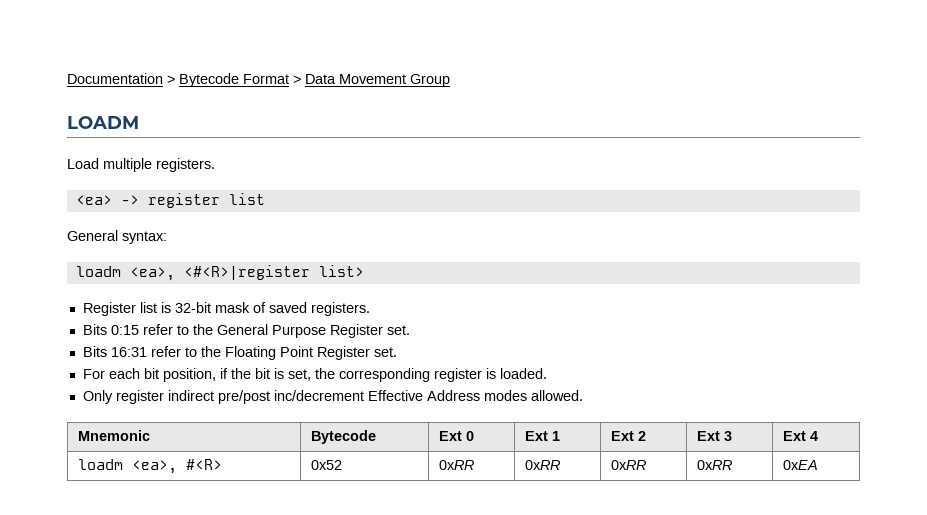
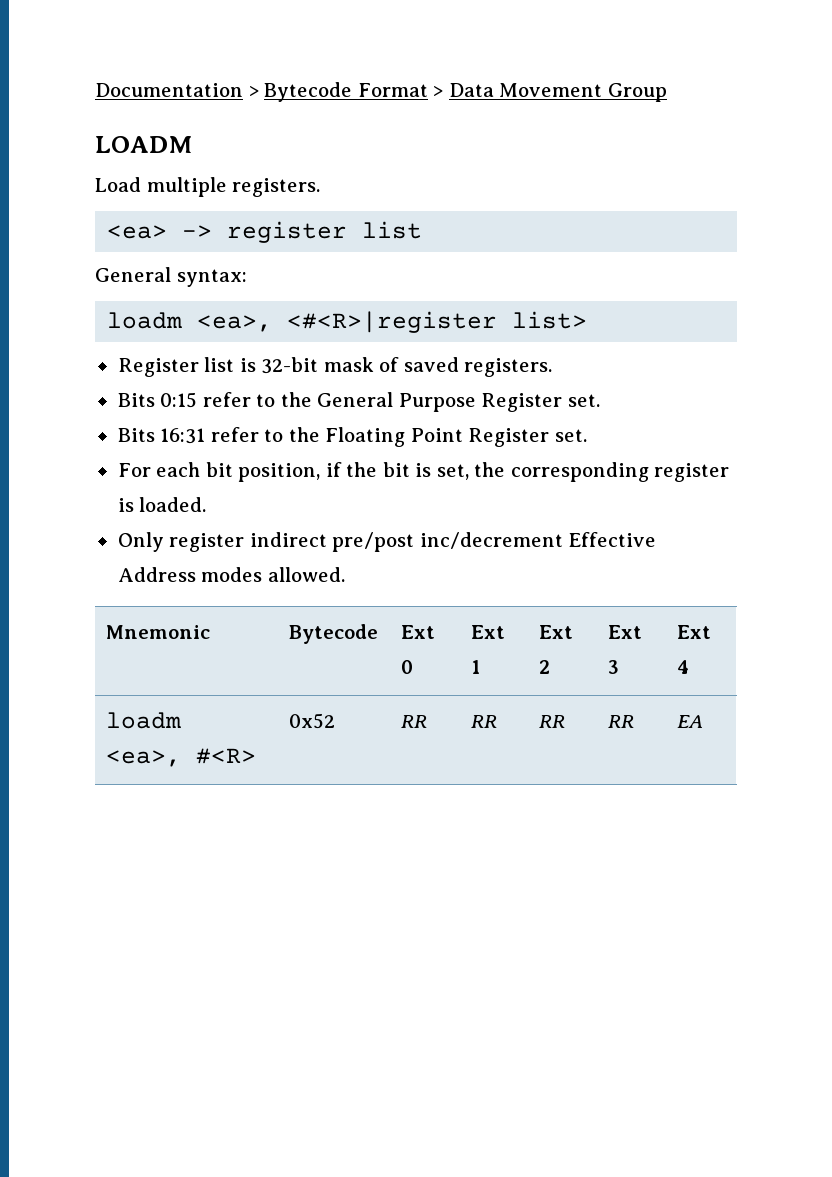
- loadm <ea>, #<R> | 0x52 | 0xRR | 0xRR | 0xRR | 0xRR | 0xEA
+ loadm <ea>, #<R> | 0x52 | RR | RR | RR | RR | EA

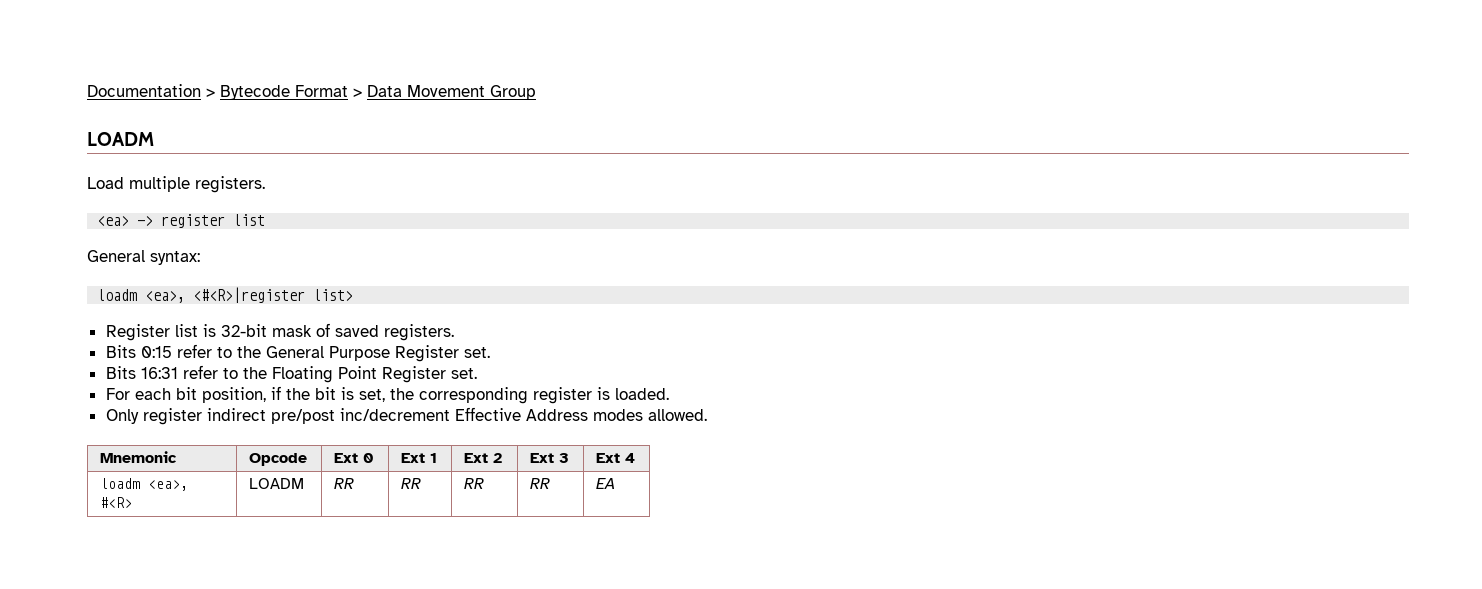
- Mnemonic | Bytecode | Ext 0 | Ext 1 | Ext 2 | Ext 3 | Ext 4
+ Mnemonic | Opcode | Ext 0 | Ext 1 | Ext 2 | Ext 3 | Ext 4
- loadm <ea>, #<R> | 0x52 | RR | RR | RR | RR | EA
+ loadm <ea>, #<R> | LOADM | RR | RR | RR | RR | EA

